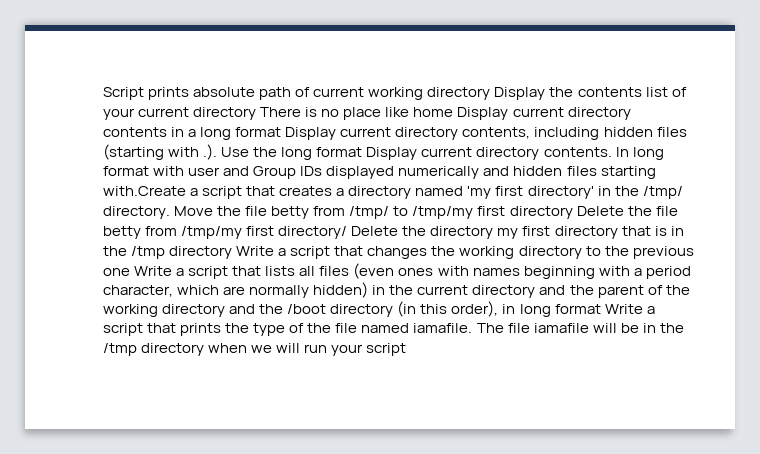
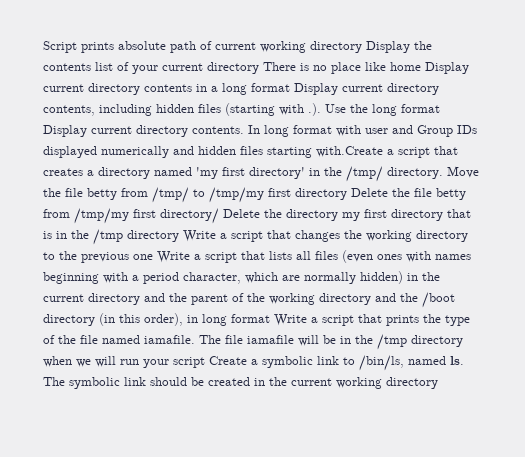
- The file iamafile will be in the /tmp directory when we will run your script
+ The file iamafile will be in the /tmp directory when we will run your script Create a symbolic link to /bin/ls, named ls. The symbolic link should be created in the current working directory

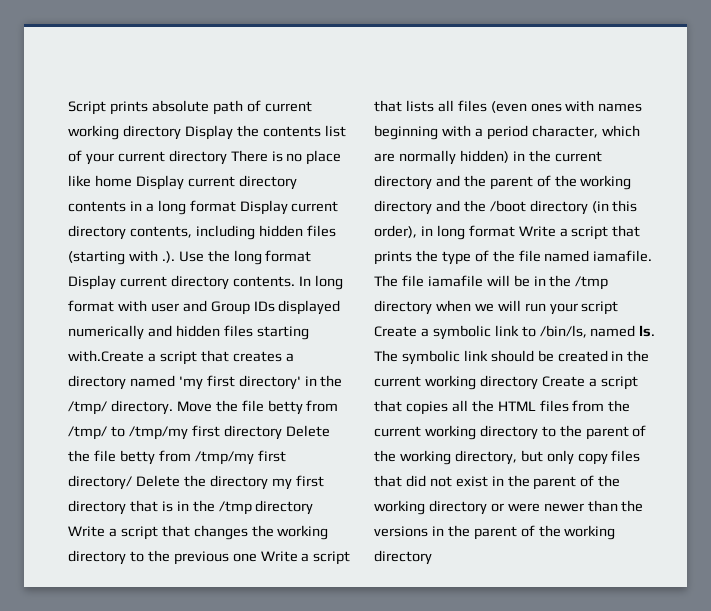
- The symbolic link should be created in the current working directory
+ The symbolic link should be created in the current working directory Create a script that copies all the HTML files from the current working directory to the parent of the working directory, but only copy files that did not exist in the parent of the working directory or were newer than the versions in the parent of the working directory

